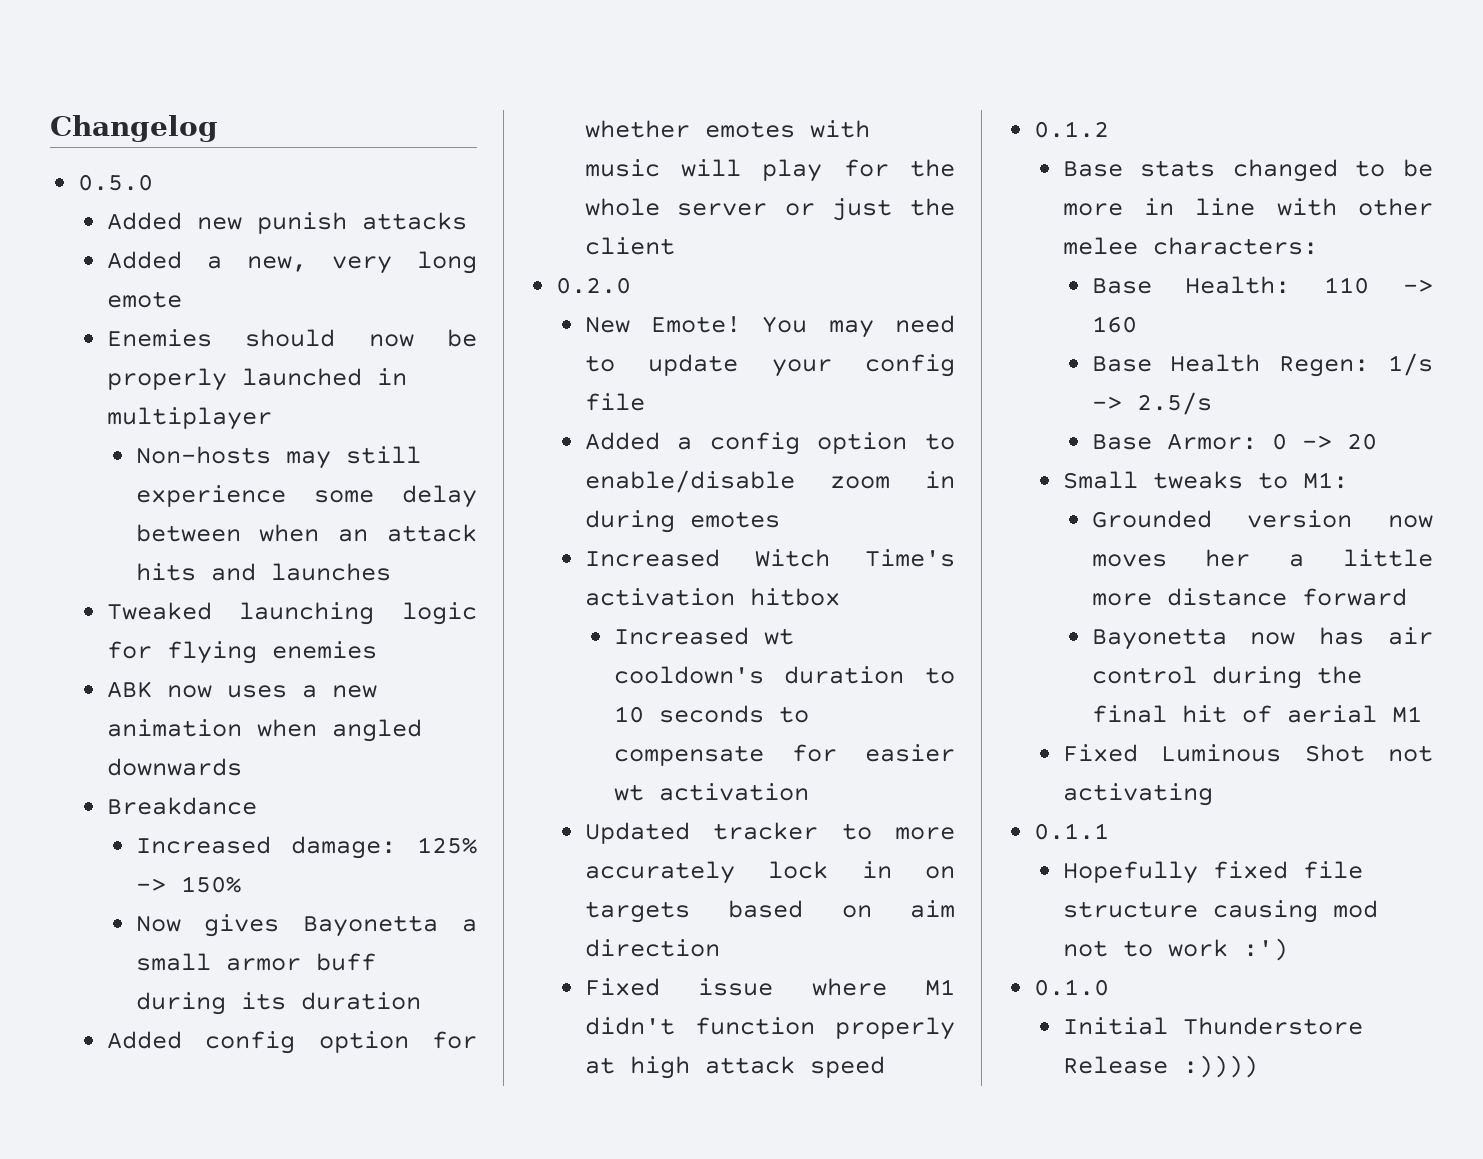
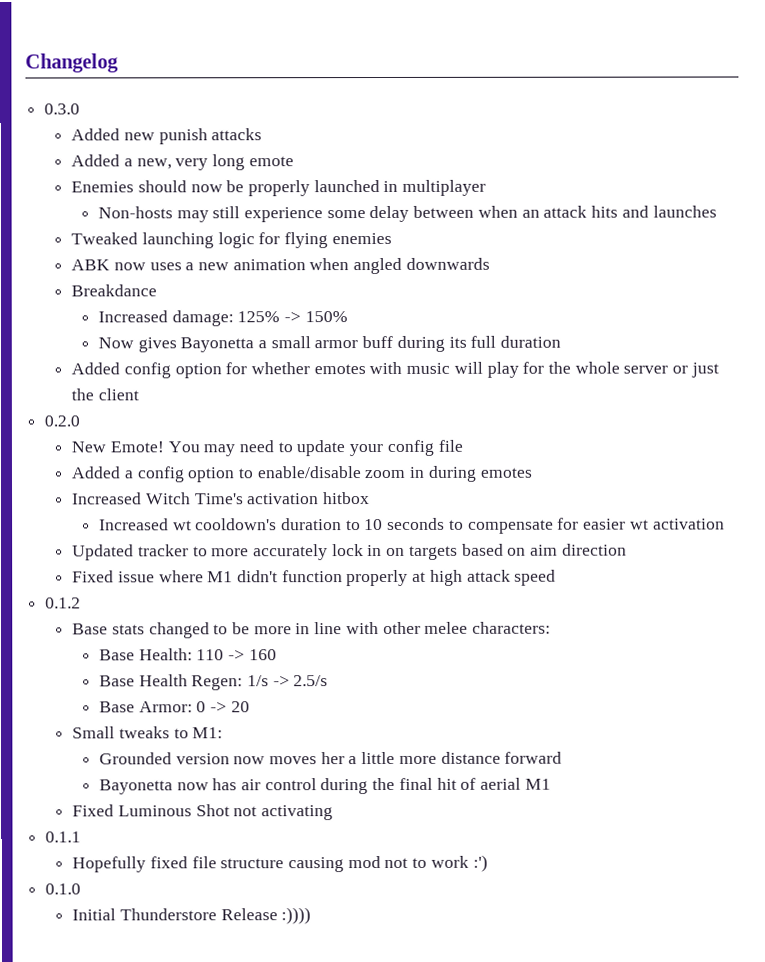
- 0.5.0
+ 0.3.0
- Now gives Bayonetta a small armor buff during its duration
+ Now gives Bayonetta a small armor buff during its full duration

